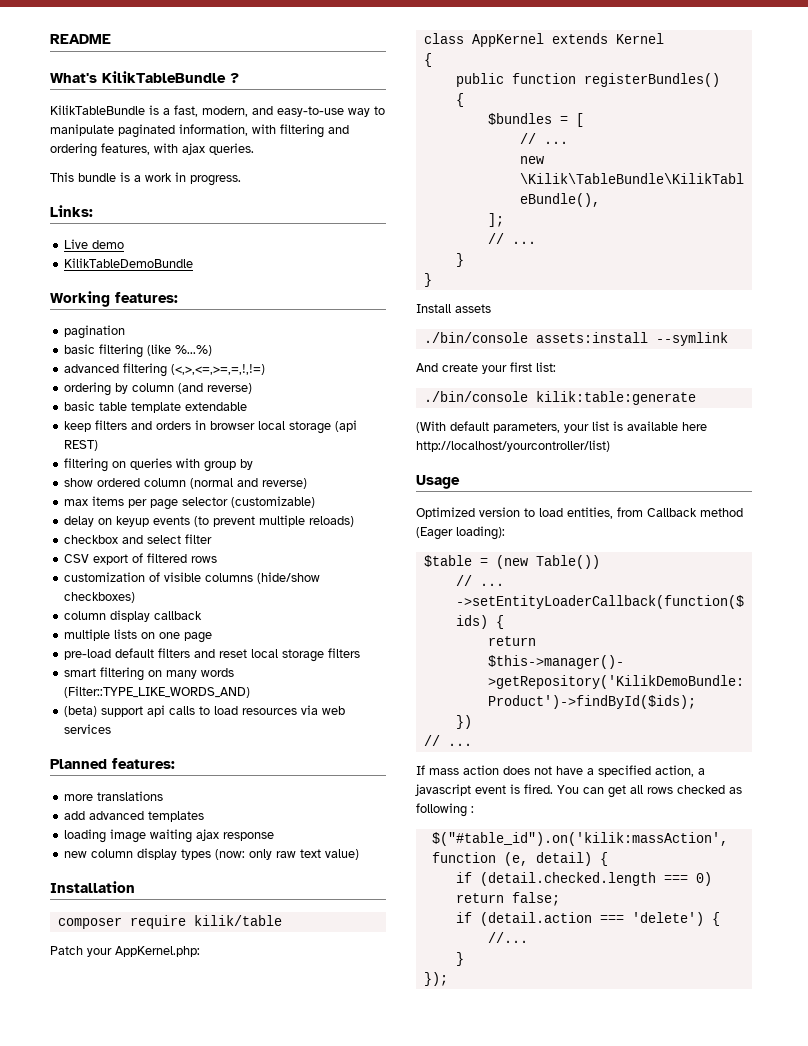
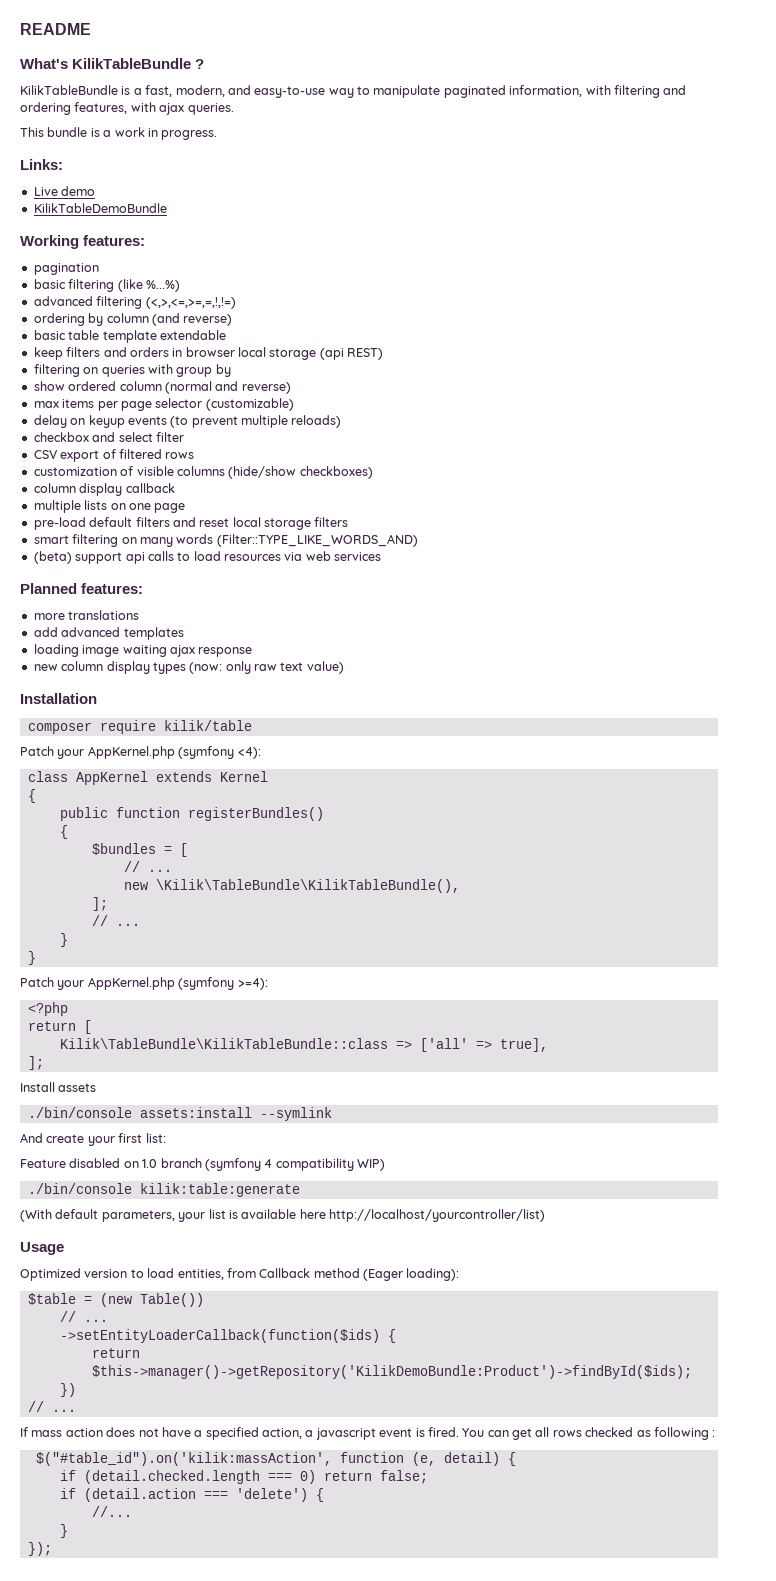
- Patch your AppKernel.php:
+ Patch your AppKernel.php (symfony <4):
+ Patch your AppKernel.php (symfony >=4):
+ <?php
+ return [
+ Kilik\TableBundle\KilikTableBundle::class => ['all' => true],
+ ];
+ Feature disabled on 1.0 branch (symfony 4 compatibility WIP)

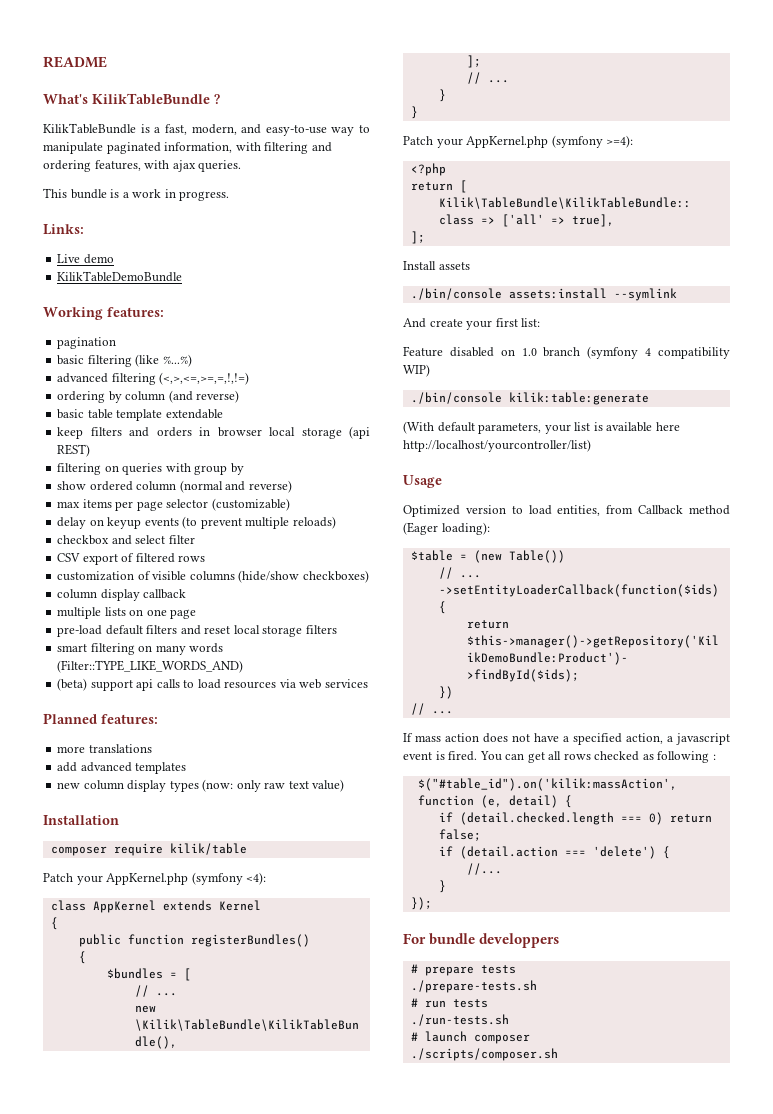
- loading image waiting ajax response
+ For bundle developpers
+ # prepare tests
+ ./prepare-tests.sh
+ # run tests
+ ./run-tests.sh
+ # launch composer
+ ./scripts/composer.sh

